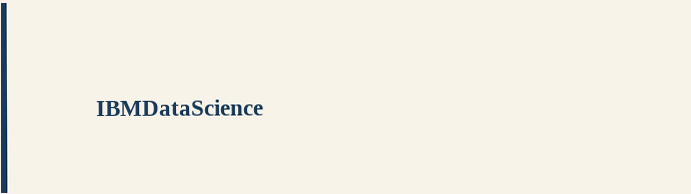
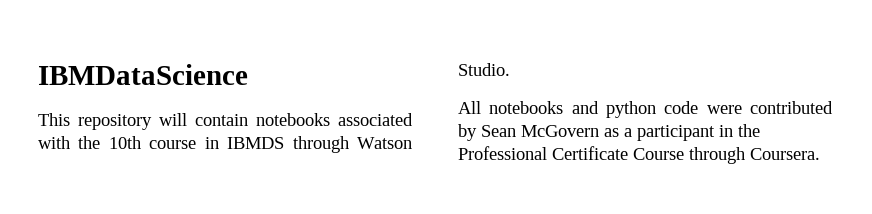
+ This repository will contain notebooks associated with the 10th course in IBMDS through Watson Studio.
+ All notebooks and python code were contributed by Sean McGovern as a participant in the Professional Certificate Course through Coursera.

